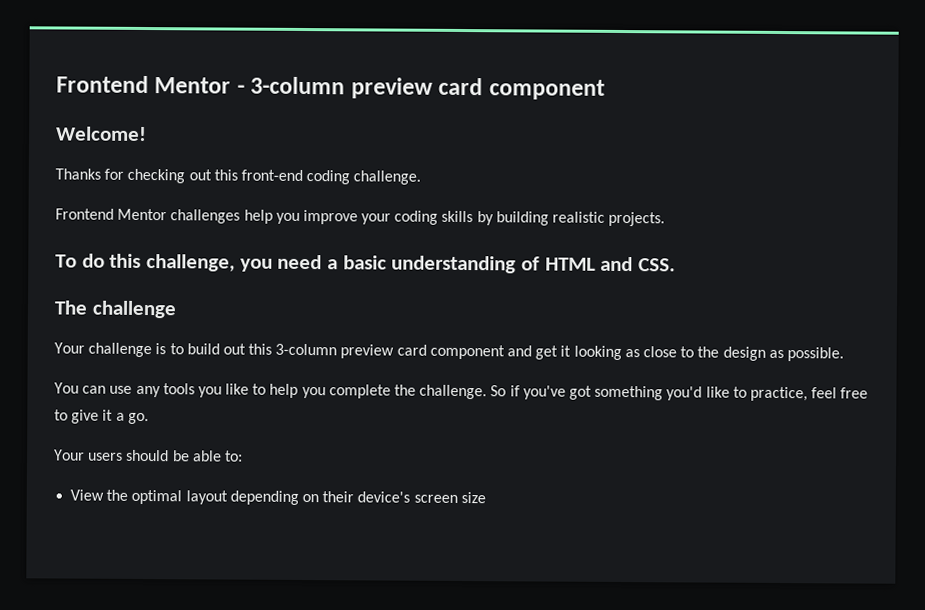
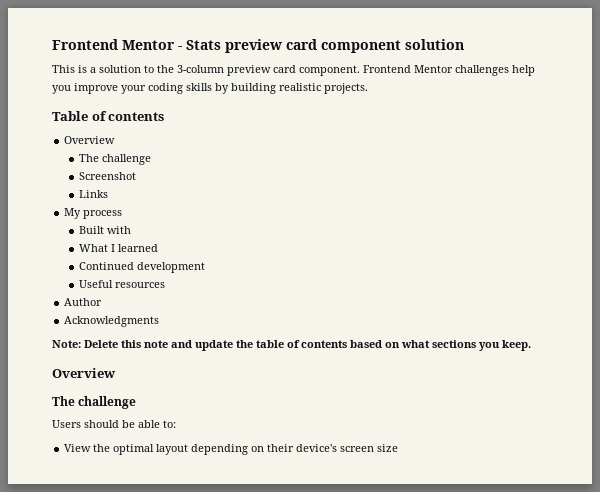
- Frontend Mentor - 3-column preview card component
- Welcome!
- Thanks for checking out this front-end coding challenge.
- Frontend Mentor challenges help you improve your coding skills by building realistic projects.
+ Frontend Mentor - Stats preview card component solution
+ This is a solution to the 3-column preview card component. Frontend Mentor challenges help you improve your coding skills by building realistic projects.
- To do this challenge, you need a basic understanding of HTML and CSS.
+ Table of contents
+ Overview
  The challenge
- Your challenge is to build out this 3-column preview card component and get it looking as close to the design as possible.
- You can use any tools you like to help you complete the challenge. So if you've got something you'd like to practice, feel free to give it a go.
- Your users should be able to:
+ Screenshot
+ Links
+ My process
+ Built with
+ What I learned
+ Continued development
+ Useful resources
+ Author
+ Acknowledgments
+ Note: Delete this note and update the table of contents based on what sections you keep.
+ Overview
+ The challenge
+ Users should be able to:

